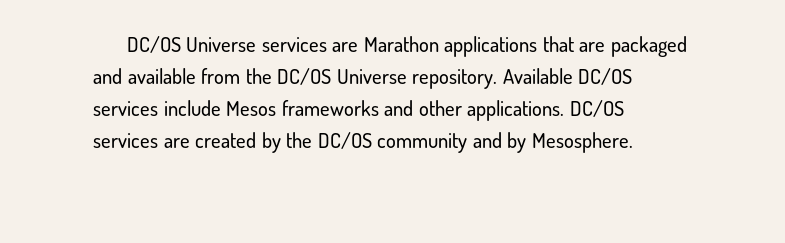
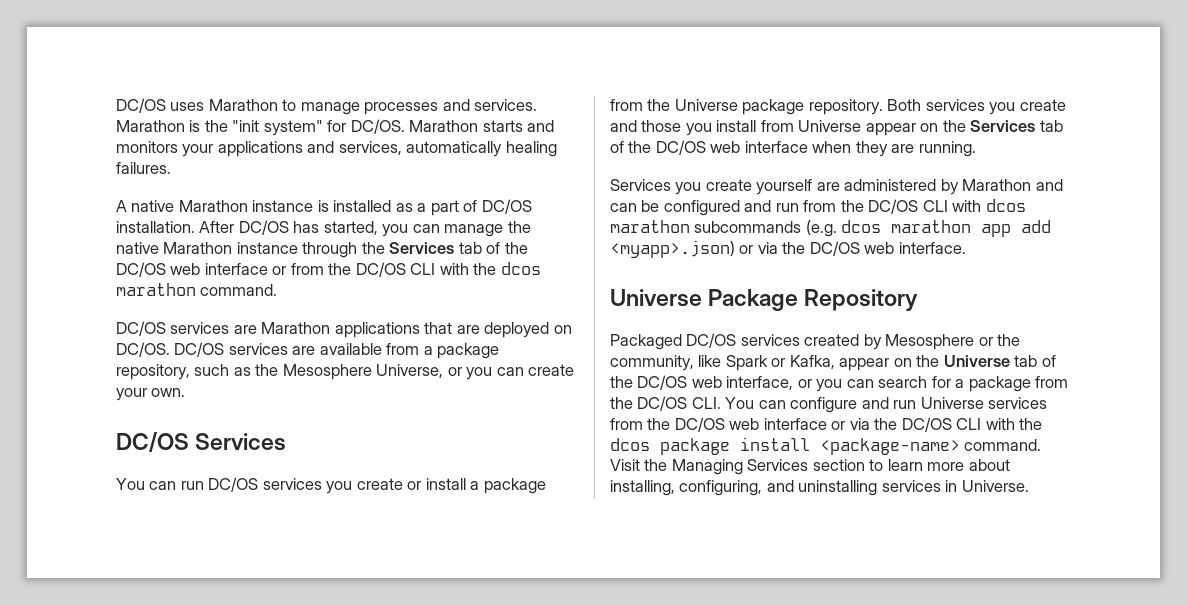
- DC/OS Universe services are Marathon applications that are packaged and available from the DC/OS Universe repository. Available DC/OS services include Mesos frameworks and other applications. DC/OS services are created by the DC/OS community and by Mesosphere.
+ DC/OS uses Marathon to manage processes and services. Marathon is the "init system" for DC/OS. Marathon starts and monitors your applications and services, automatically healing failures.
+ A native Marathon instance is installed as a part of DC/OS installation. After DC/OS has started, you can manage the native Marathon instance through the Services tab of the DC/OS web interface or from the DC/OS CLI with the dcos marathon command.
+ DC/OS services are Marathon applications that are deployed on DC/OS. DC/OS services are available from a package repository, such as the Mesosphere Universe, or you can create your own.
+ DC/OS Services
+ You can run DC/OS services you create or install a package from the Universe package repository. Both services you create and those you install from Universe appear on the Services tab of the DC/OS web interface when they are running.
+ Services you create yourself are administered by Marathon and can be configured and run from the DC/OS CLI with dcos marathon subcommands (e.g. dcos marathon app add <myapp>.json) or via the DC/OS web interface.
+ Universe Package Repository
+ Packaged DC/OS services created by Mesosphere or the community, like Spark or Kafka, appear on the Universe tab of the DC/OS web interface, or you can search for a package from the DC/OS CLI. You can configure and run Universe services from the DC/OS web interface or via the DC/OS CLI with the dcos package install <package-name> command. Visit the Managing Services section to learn more about installing, configuring, and uninstalling services in Universe.

